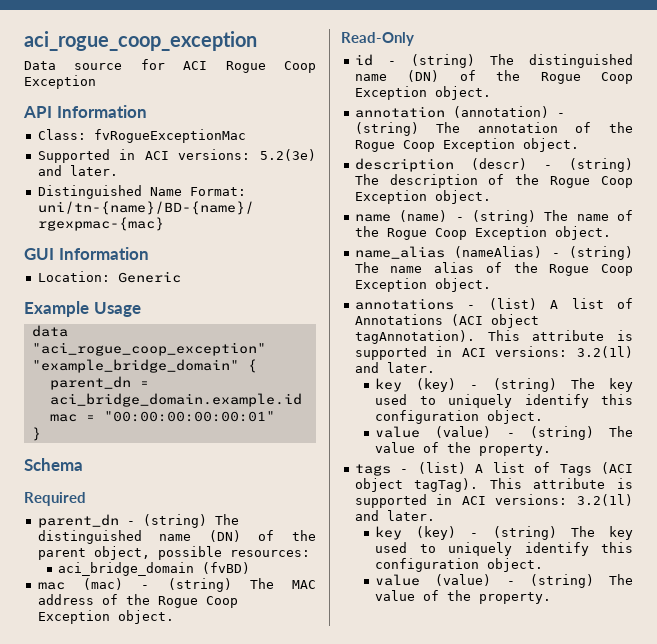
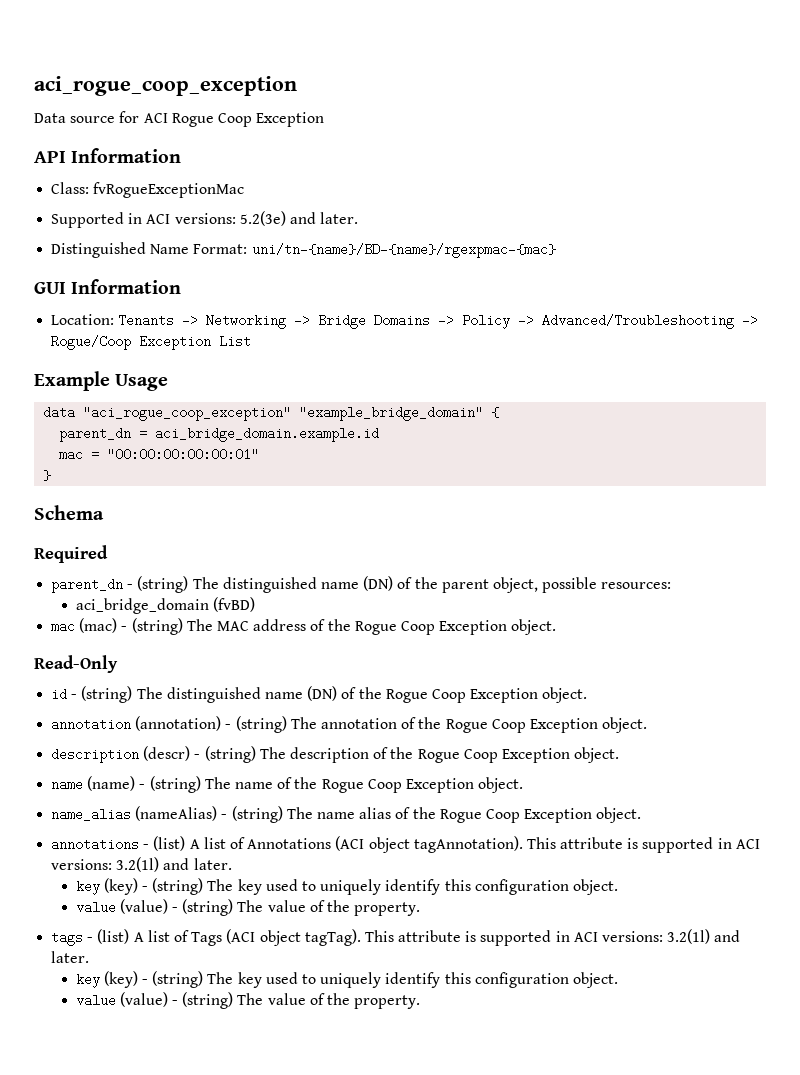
- Location: Generic
+ Location: Tenants -> Networking -> Bridge Domains -> Policy -> Advanced/Troubleshooting -> Rogue/Coop Exception List

